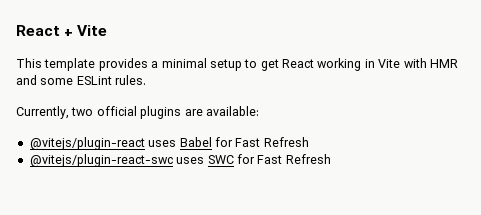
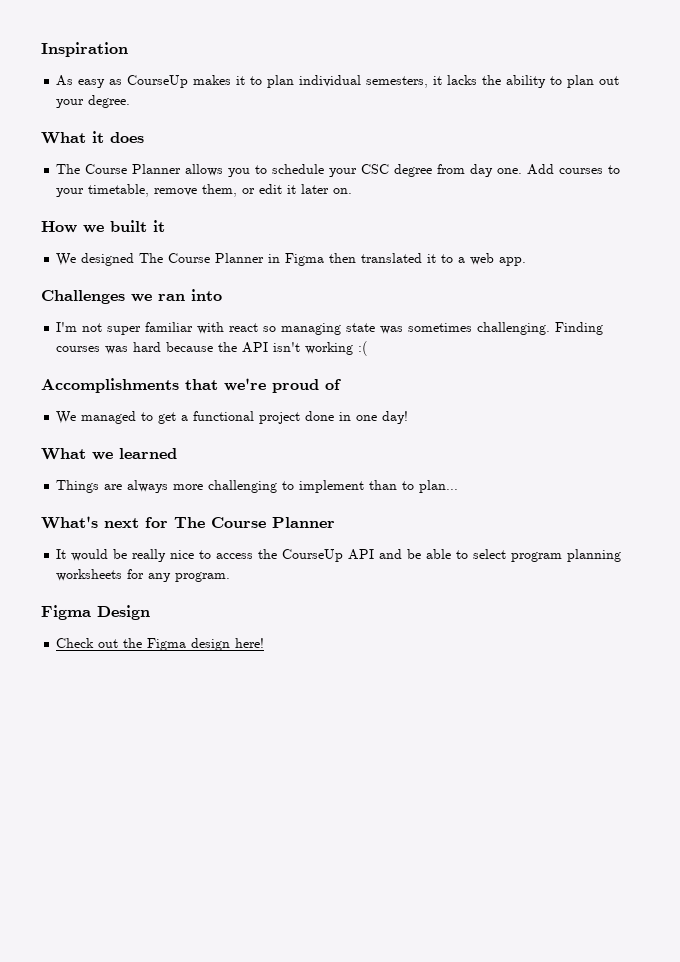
- React + Vite
- This template provides a minimal setup to get React working in Vite with HMR and some ESLint rules.
- Currently, two official plugins are available:
- @vitejs/plugin-react uses Babel for Fast Refresh
- @vitejs/plugin-react-swc uses SWC for Fast Refresh
+ Inspiration
+ As easy as CourseUp makes it to plan individual semesters, it lacks the ability to plan out your degree.
+ What it does
+ The Course Planner allows you to schedule your CSC degree from day one. Add courses to your timetable, remove them, or edit it later on.
+ How we built it
+ We designed The Course Planner in Figma then translated it to a web app.
+ Challenges we ran into
+ I'm not super familiar with react so managing state was sometimes challenging. Finding courses was hard because the API isn't working :(
+ Accomplishments that we're proud of
+ We managed to get a functional project done in one day!
+ What we learned
+ Things are always more challenging to implement than to plan...
+ What's next for The Course Planner
+ It would be really nice to access the CourseUp API and be able to select program planning worksheets for any program.
+ Figma Design
+ Check out the Figma design here!

